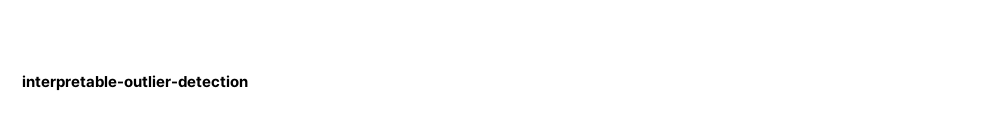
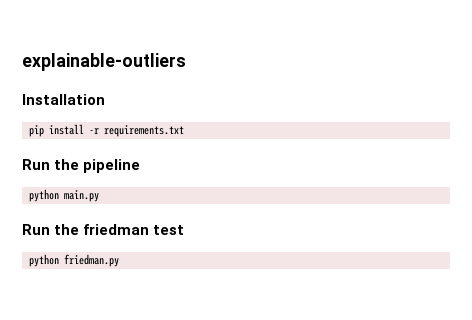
- interpretable-outlier-detection
+ explainable-outliers
+ Installation
+ pip install -r requirements.txt
+ Run the pipeline
+ python main.py
+ Run the friedman test
+ python friedman.py

